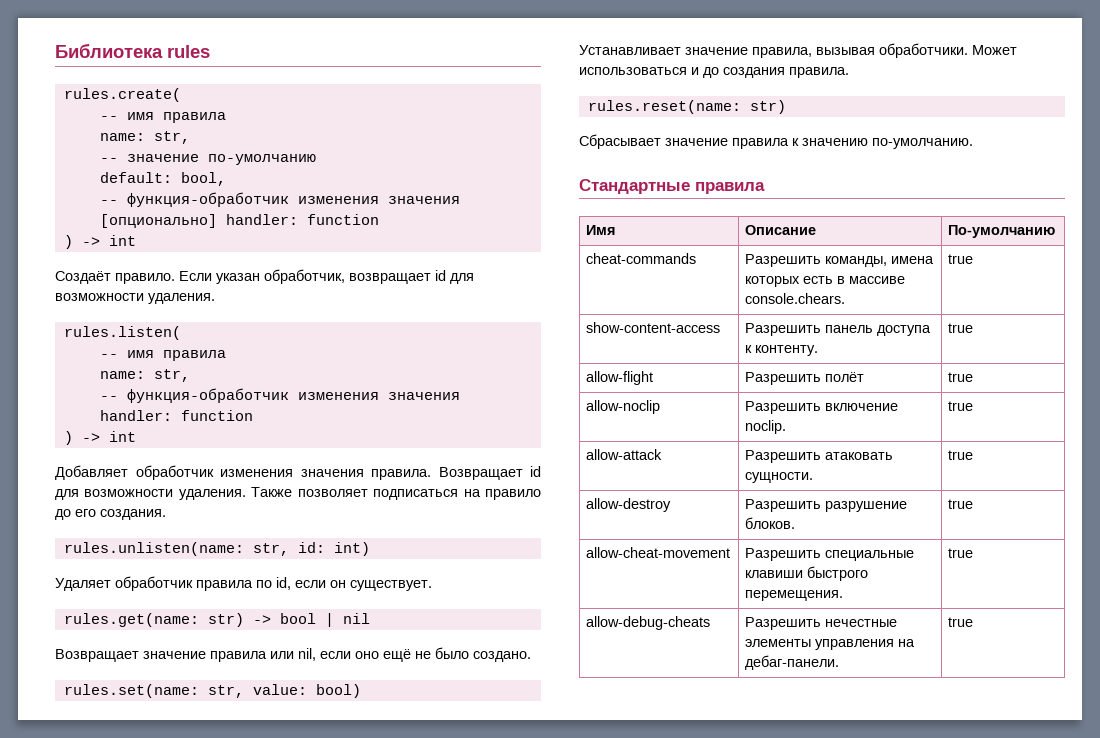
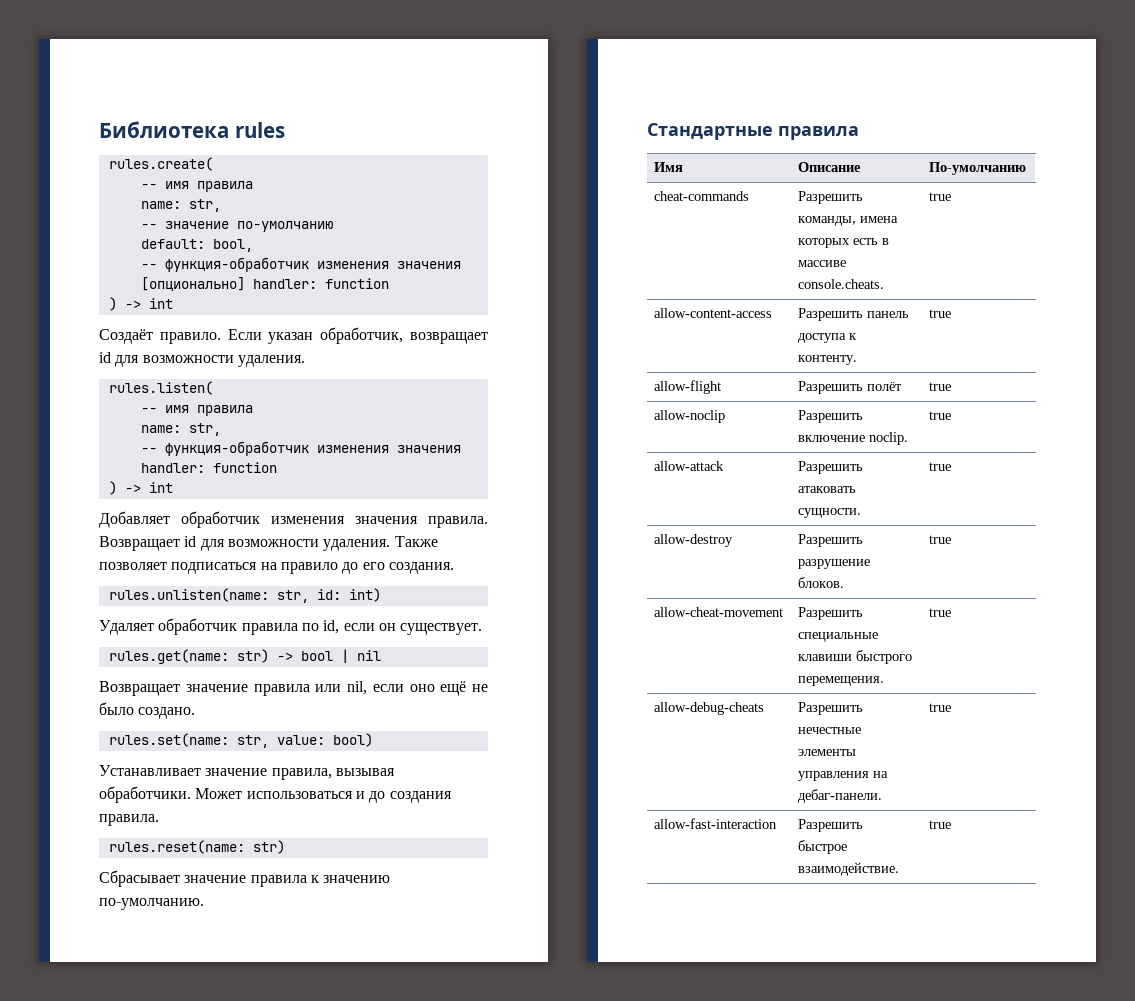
- cheat-commands | Разрешить команды, имена которых есть в массиве console.chears. | true
- show-content-access | Разрешить панель доступа к контенту. | true
+ cheat-commands | Разрешить команды, имена которых есть в массиве console.cheats. | true
+ allow-content-access | Разрешить панель доступа к контенту. | true
+ allow-fast-interaction | Разрешить быстрое взаимодействие. | true

